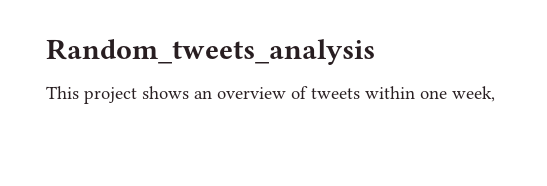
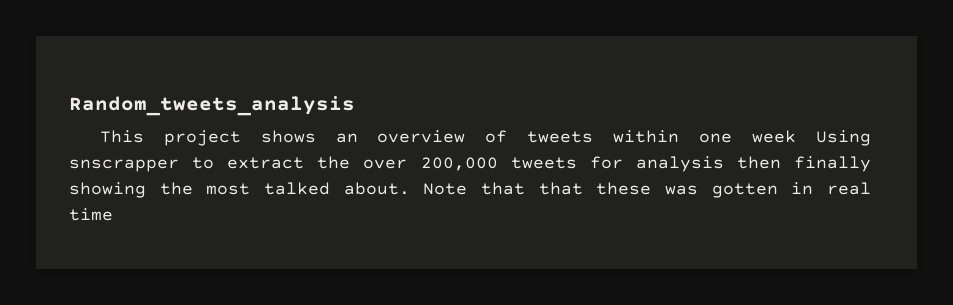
- This project shows an overview of tweets within one week,
+ This project shows an overview of tweets within one week Using snscrapper to extract the over 200,000 tweets for analysis then finally showing the most talked about. Note that that these was gotten in real time

